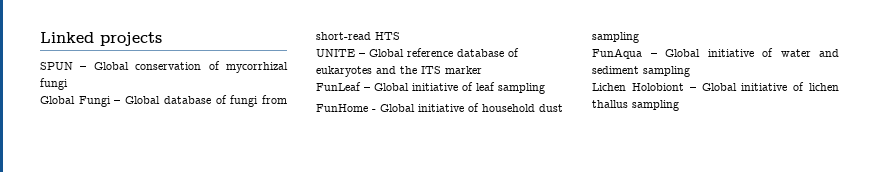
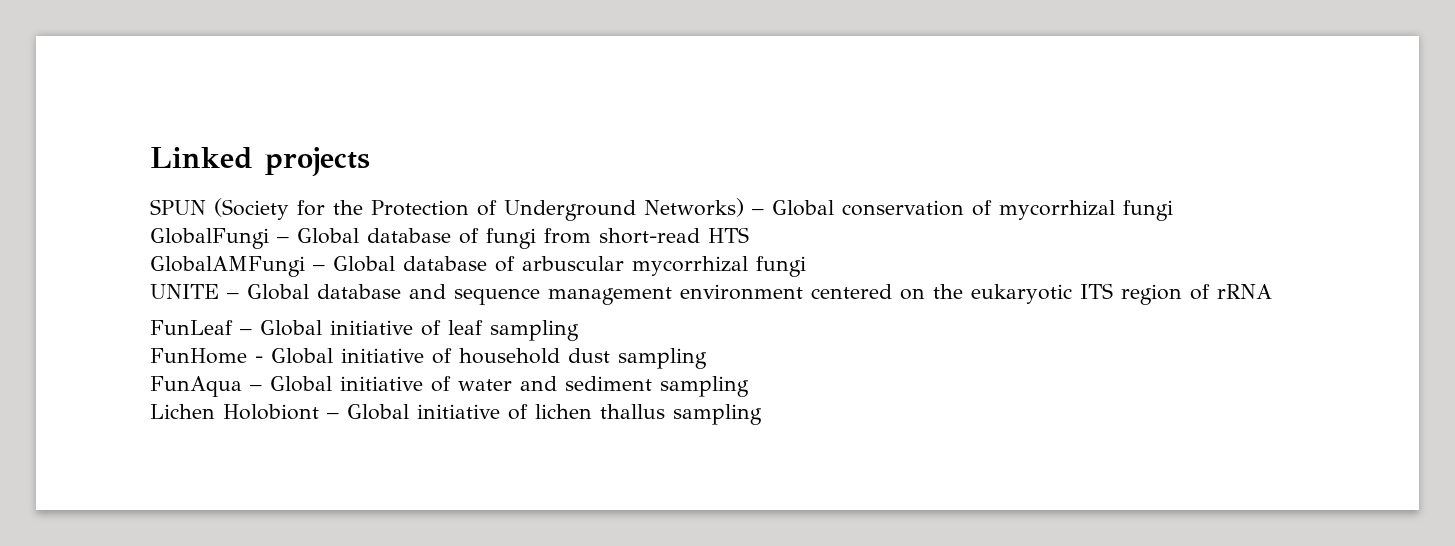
- SPUN – Global conservation of mycorrhizal fungi
+ SPUN (Society for the Protection of Underground Networks) – Global conservation of mycorrhizal fungi
- Global Fungi – Global database of fungi from short-read HTS
+ GlobalFungi – Global database of fungi from short-read HTS
- UNITE – Global reference database of eukaryotes and the ITS marker
+ GlobalAMFungi – Global database of arbuscular mycorrhizal fungi
+ UNITE – Global database and sequence management environment centered on the eukaryotic ITS region of rRNA

